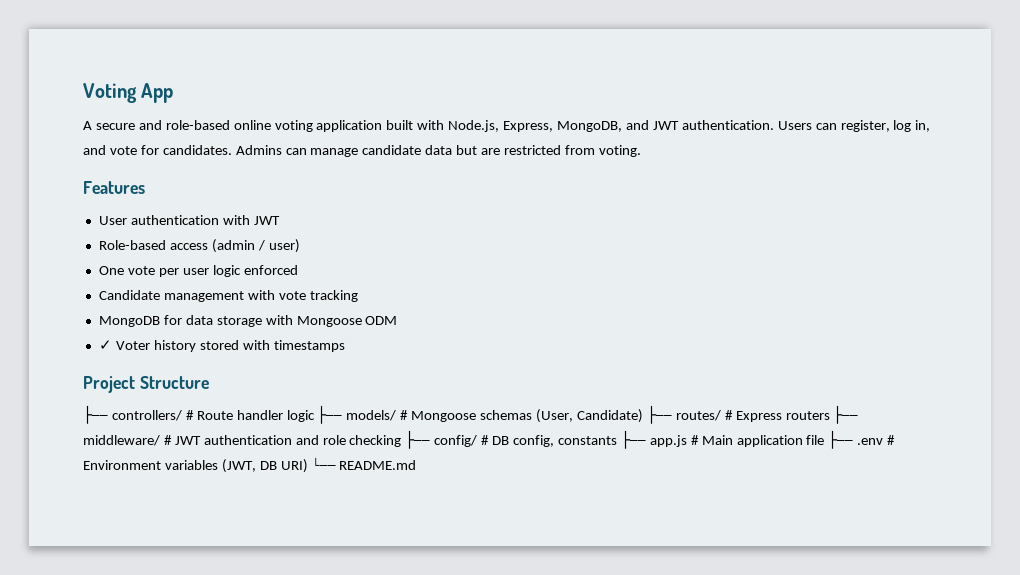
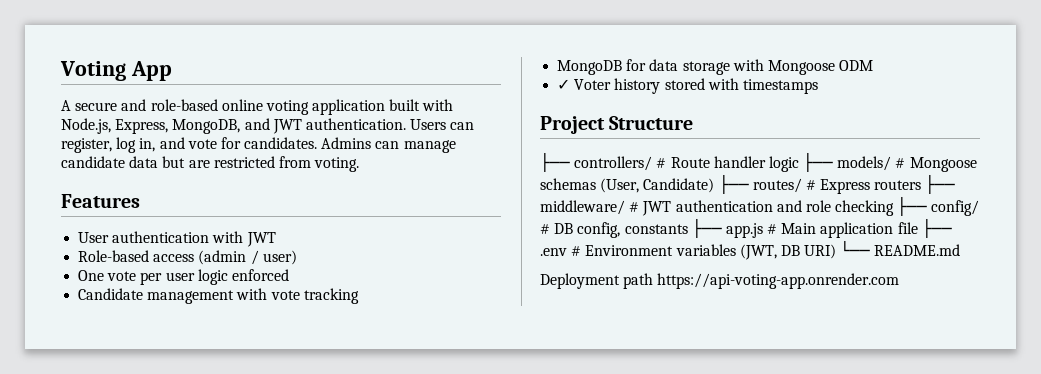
+ Deployment path https://api-voting-app.onrender.com

